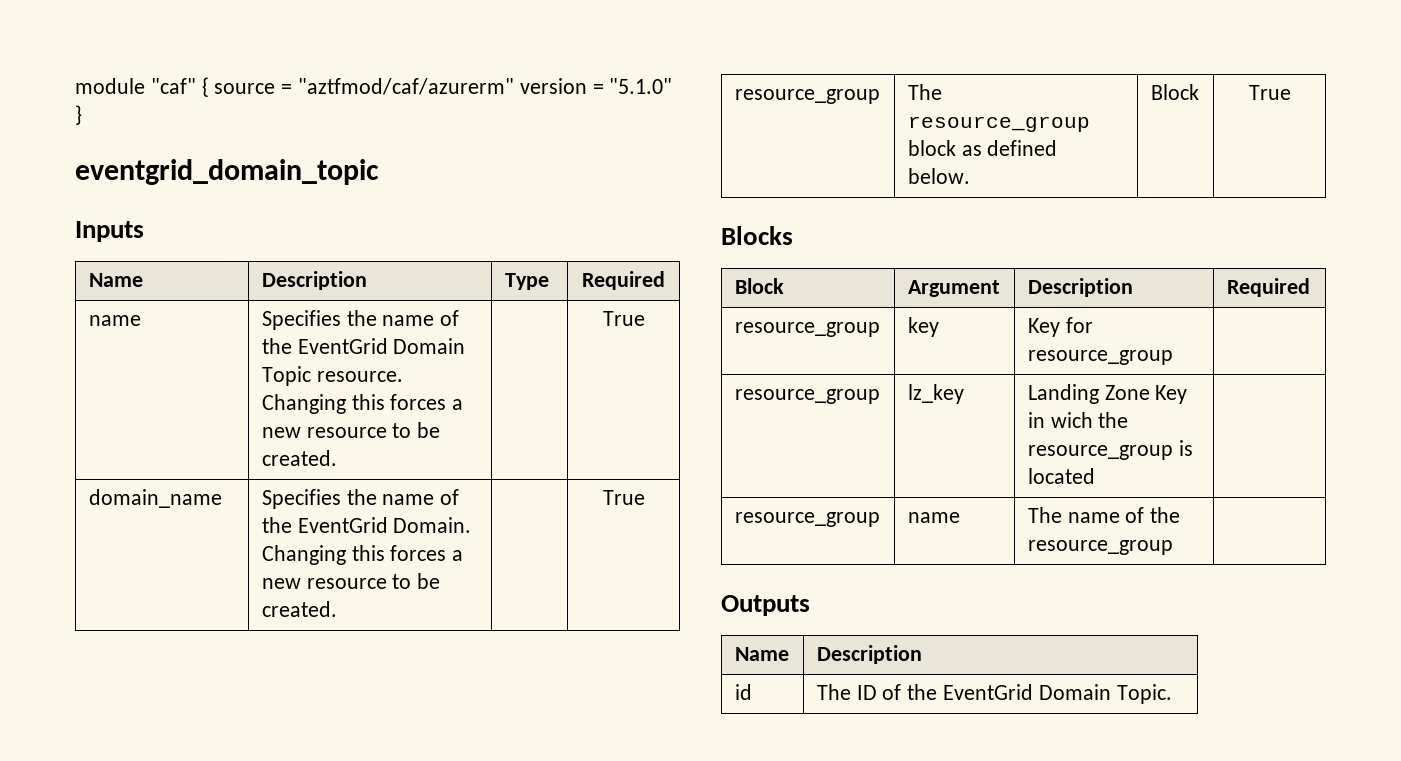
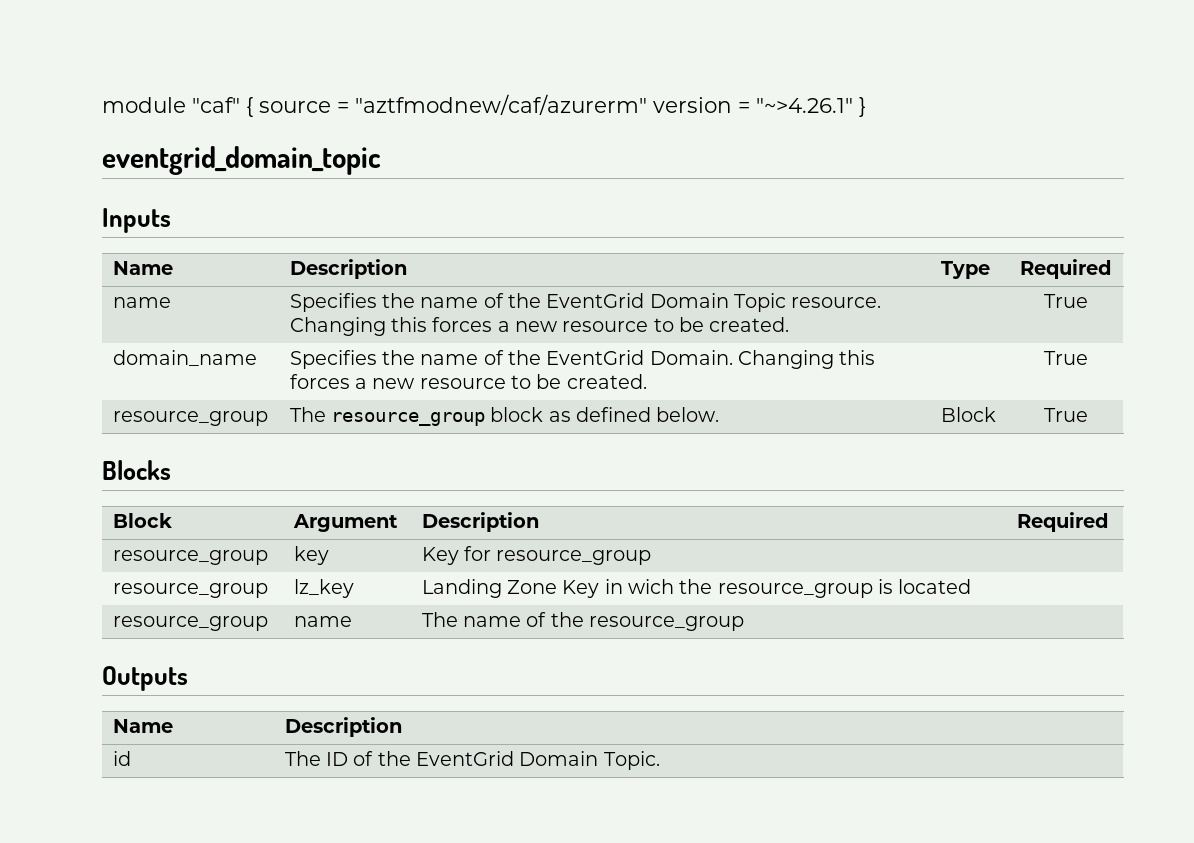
- module "caf" { source = "aztfmod/caf/azurerm" version = "5.1.0" }
+ module "caf" { source = "aztfmodnew/caf/azurerm" version = "~>4.26.1" }

